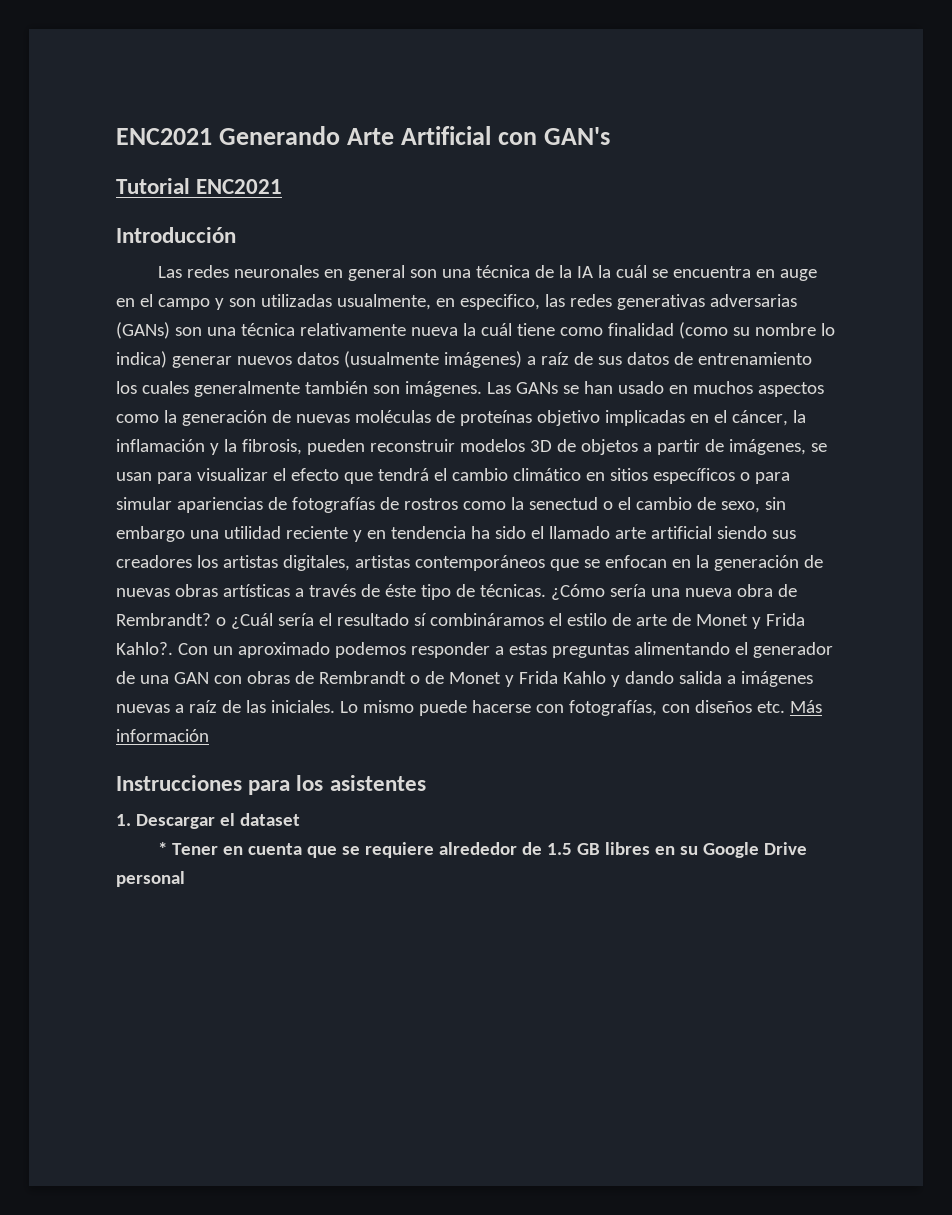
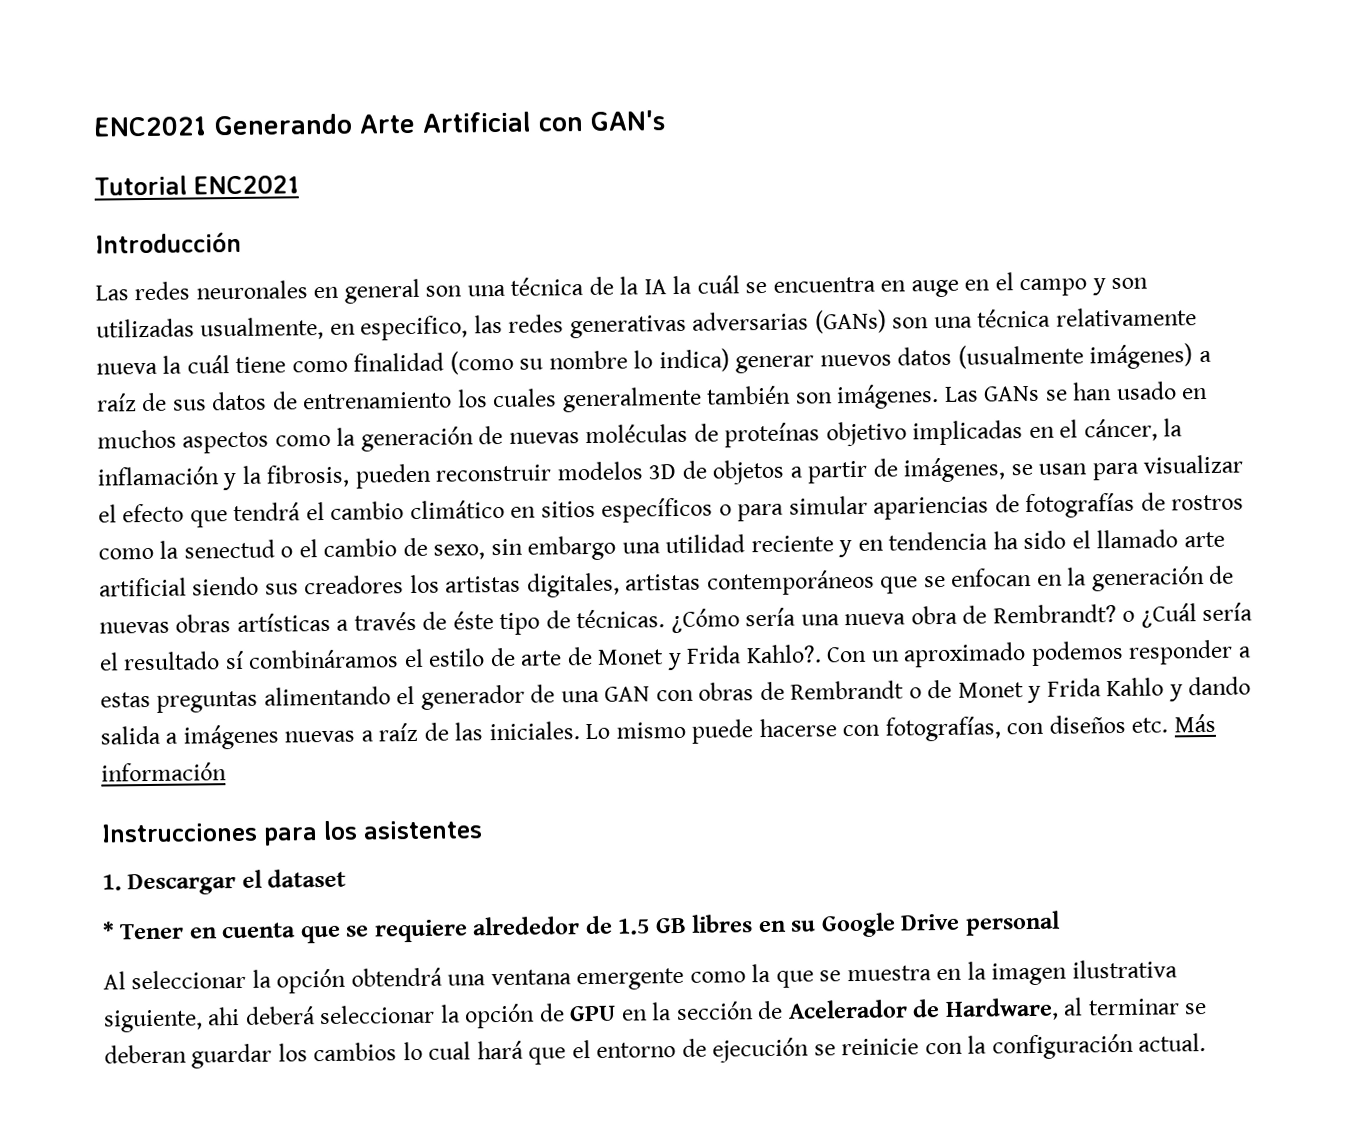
+ Al seleccionar la opción obtendrá una ventana emergente como la que se muestra en la imagen ilustrativa siguiente, ahi deberá seleccionar la opción de GPU en la sección de Acelerador de Hardware, al terminar se deberan guardar los cambios lo cual hará que el entorno de ejecución se reinicie con la configuración actual.

